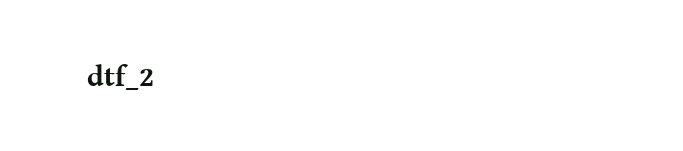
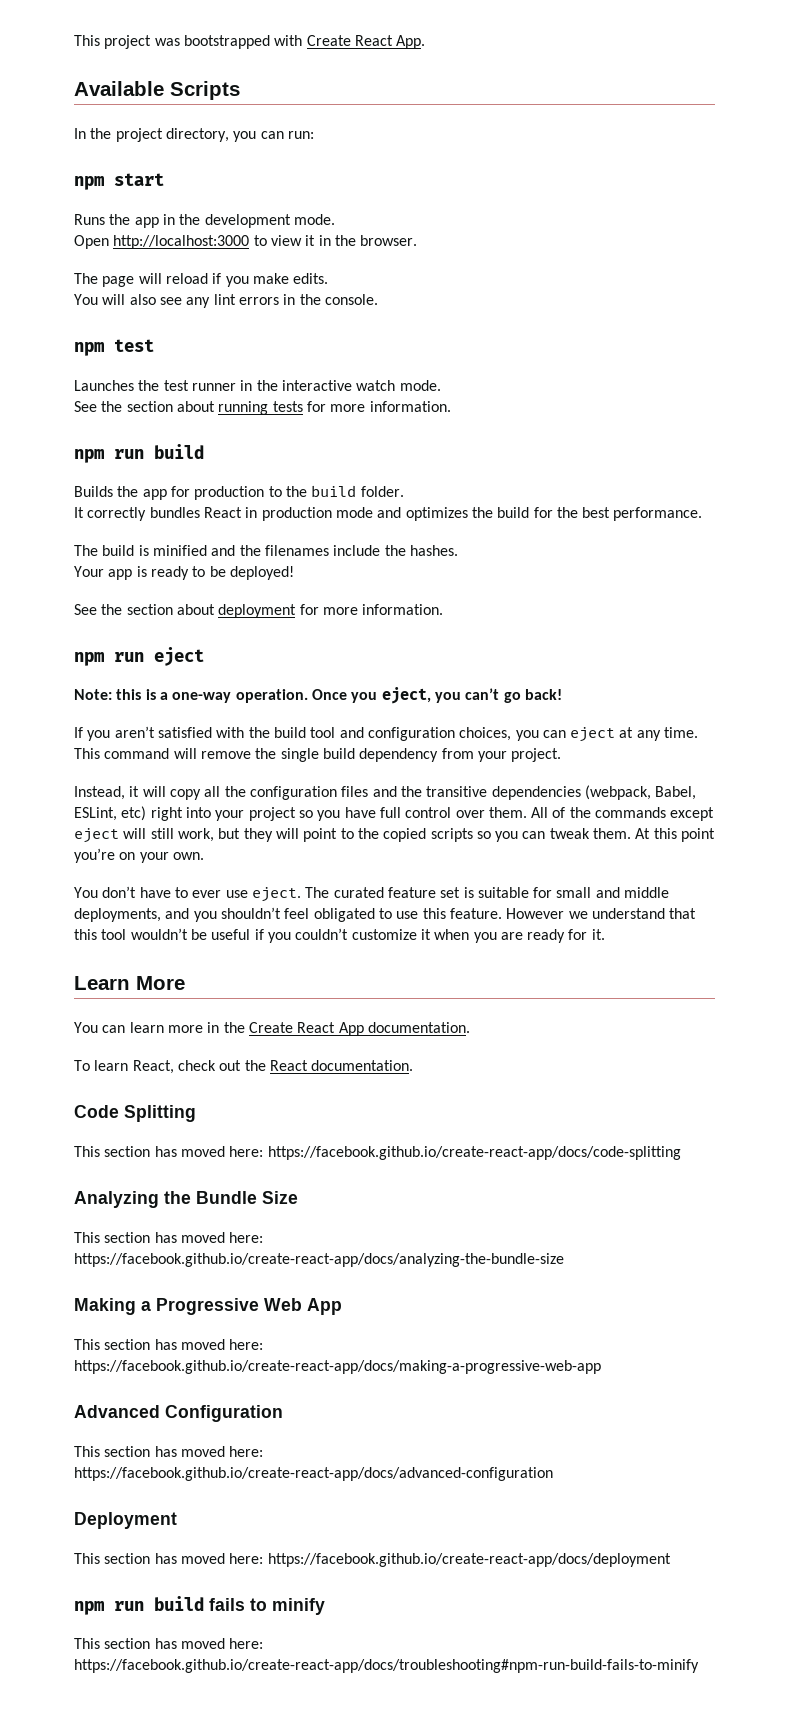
- dtf_2
+ This project was bootstrapped with Create React App.
+ Available Scripts
+ In the project directory, you can run:
+ npm start
+ Runs the app in the development mode.
+ Open http://localhost:3000 to view it in the browser.
+ The page will reload if you make edits.
+ You will also see any lint errors in the console.
+ npm test
+ Launches the test runner in the interactive watch mode.
+ See the section about running tests for more information.
+ npm run build
+ Builds the app for production to the build folder.
+ It correctly bundles React in production mode and optimizes the build for the best performance.
+ The build is minified and the filenames include the hashes.
+ Your app is ready to be deployed!
+ See the section about deployment for more information.
+ npm run eject
+ Note: this is a one-way operation. Once you eject, you can’t go back!
+ If you aren’t satisfied with the build tool and configuration choices, you can eject at any time. This command will remove the single build dependency from your project.
+ Instead, it will copy all the configuration files and the transitive dependencies (webpack, Babel, ESLint, etc) right into your project so you have full control over them. All of the commands except eject will still work, but they will point to the copied scripts so you can tweak them. At this point you’re on your own.
+ You don’t have to ever use eject. The curated feature set is suitable for small and middle deployments, and you shouldn’t feel obligated to use this feature. However we understand that this tool wouldn’t be useful if you couldn’t customize it when you are ready for it.
+ Learn More
+ You can learn more in the Create React App documentation.
+ To learn React, check out the React documentation.
+ Code Splitting
+ This section has moved here: https://facebook.github.io/create-react-app/docs/code-splitting
+ Analyzing the Bundle Size
+ This section has moved here: https://facebook.github.io/create-react-app/docs/analyzing-the-bundle-size
+ Making a Progressive Web App
+ This section has moved here: https://facebook.github.io/create-react-app/docs/making-a-progressive-web-app
+ Advanced Configuration
+ This section has moved here: https://facebook.github.io/create-react-app/docs/advanced-configuration
+ Deployment
+ This section has moved here: https://facebook.github.io/create-react-app/docs/deployment
+ npm run build fails to minify
+ This section has moved here: https://facebook.github.io/create-react-app/docs/troubleshooting#npm-run-build-fails-to-minify

